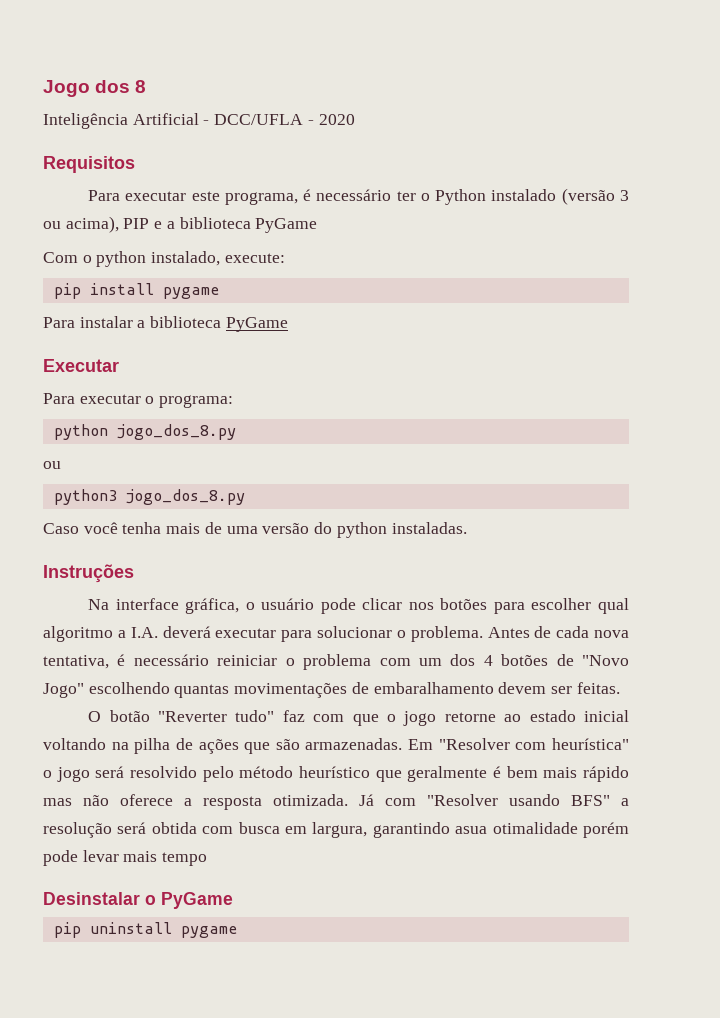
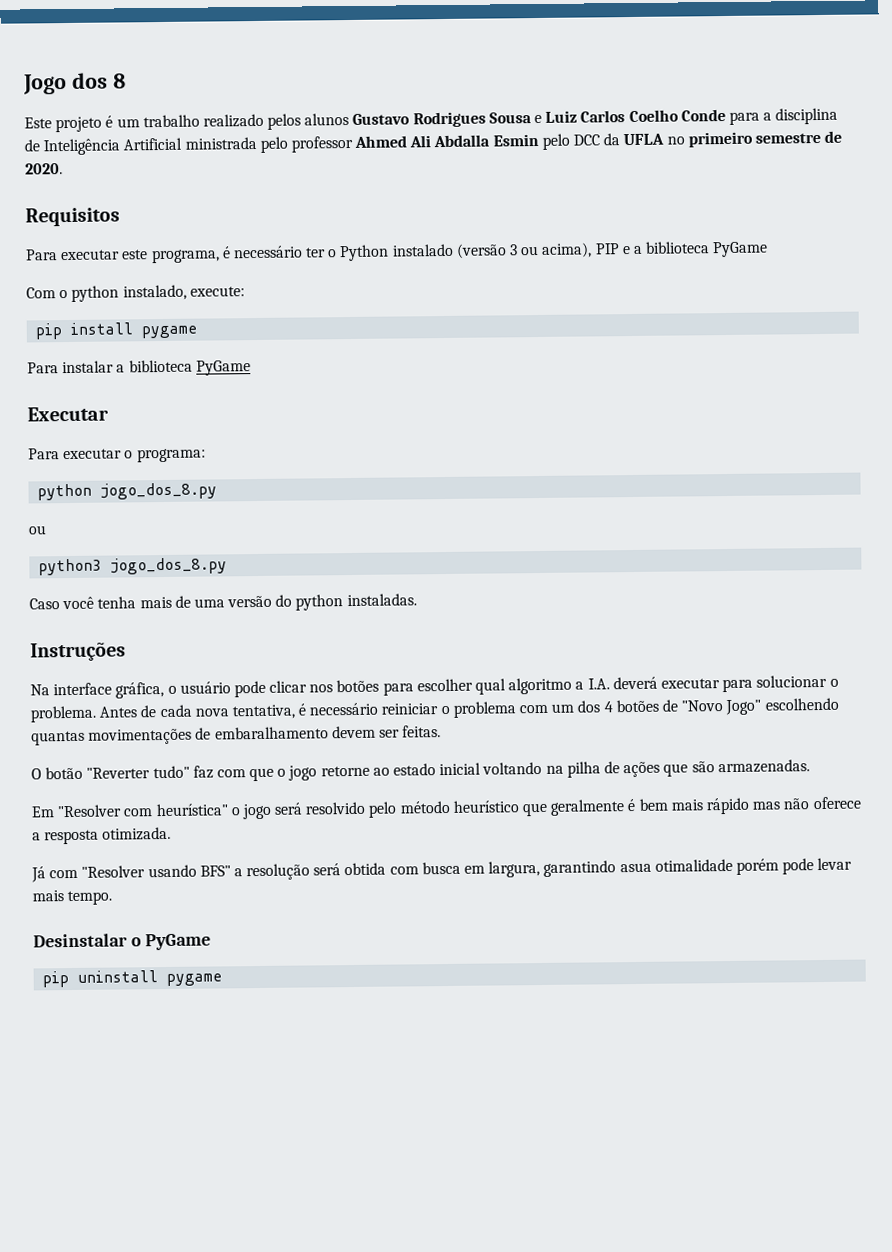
- Inteligência Artificial - DCC/UFLA - 2020
+ Este projeto é um trabalho realizado pelos alunos Gustavo Rodrigues Sousa e Luiz Carlos Coelho Conde para a disciplina de Inteligência Artificial ministrada pelo professor Ahmed Ali Abdalla Esmin pelo DCC da UFLA no primeiro semestre de 2020.
- O botão "Reverter tudo" faz com que o jogo retorne ao estado inicial voltando na pilha de ações que são armazenadas. Em "Resolver com heurística" o jogo será resolvido pelo método heurístico que geralmente é bem mais rápido mas não oferece a resposta otimizada. Já com "Resolver usando BFS" a resolução será obtida com busca em largura, garantindo asua otimalidade porém pode levar mais tempo
+ O botão "Reverter tudo" faz com que o jogo retorne ao estado inicial voltando na pilha de ações que são armazenadas.
+ Em "Resolver com heurística" o jogo será resolvido pelo método heurístico que geralmente é bem mais rápido mas não oferece a resposta otimizada.
+ Já com "Resolver usando BFS" a resolução será obtida com busca em largura, garantindo asua otimalidade porém pode levar mais tempo.

